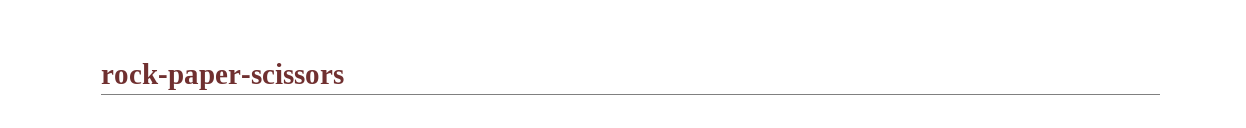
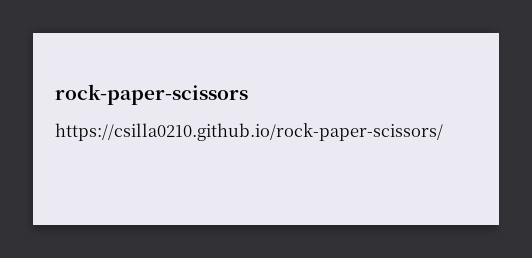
+ https://csilla0210.github.io/rock-paper-scissors/

